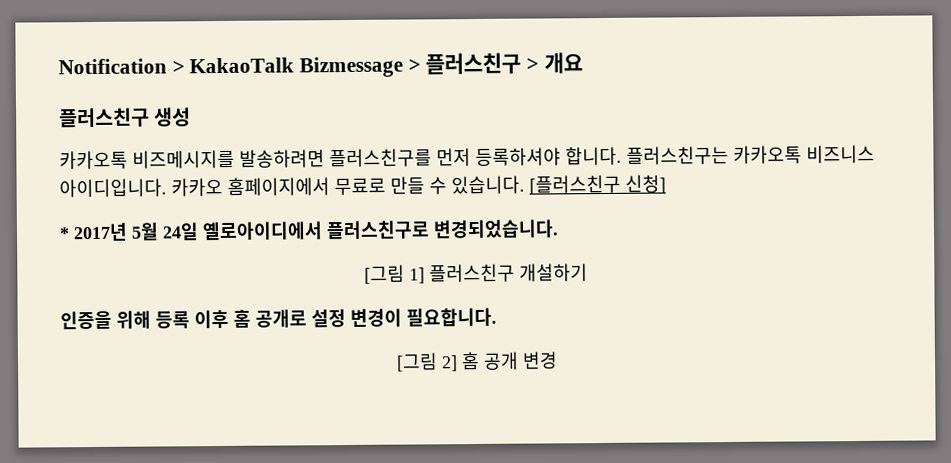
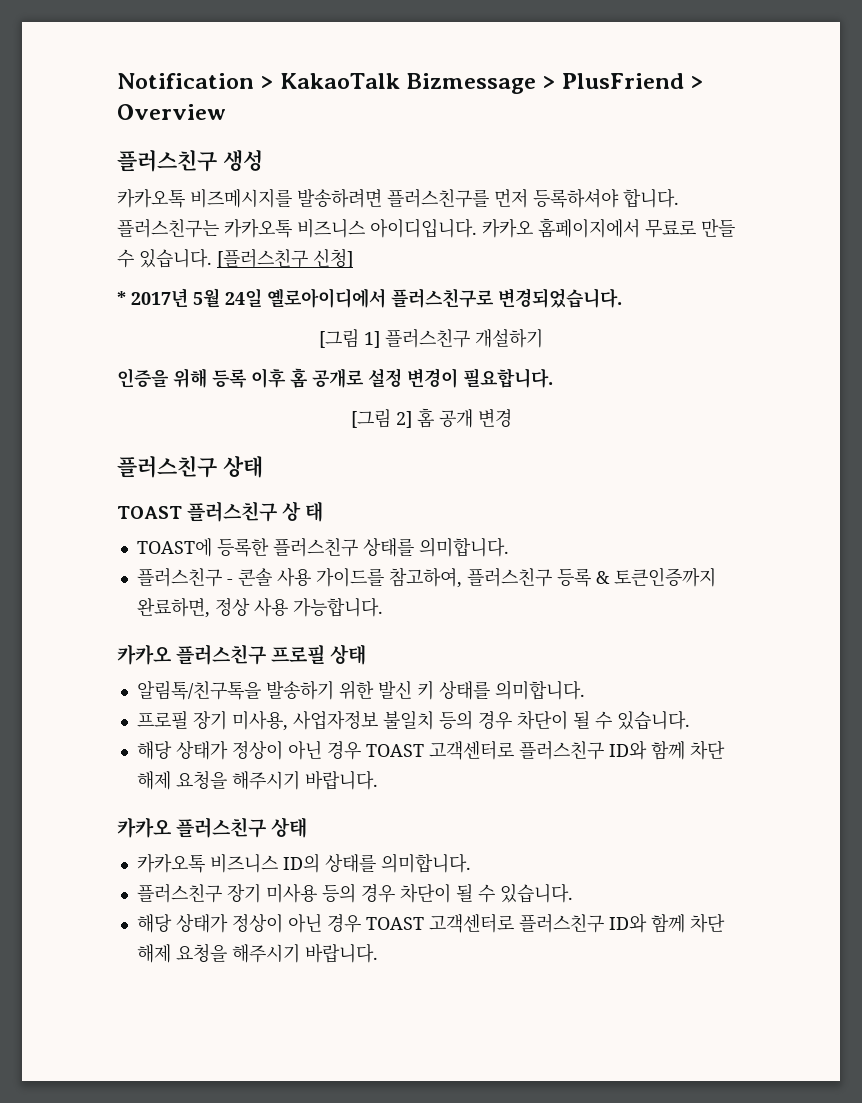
- Notification > KakaoTalk Bizmessage > 플러스친구 > 개요
+ Notification > KakaoTalk Bizmessage > PlusFriend > Overview
  [그림 2] 홈 공개 변경
+ 플러스친구 상태
+ TOAST 플러스친구 상 태
+ TOAST에 등록한 플러스친구 상태를 의미합니다.
+ 플러스친구 - 콘솔 사용 가이드를 참고하여, 플러스친구 등록 & 토큰인증까지 완료하면, 정상 사용 가능합니다.
+ 카카오 플러스친구 프로필 상태
+ 알림톡/친구톡을 발송하기 위한 발신 키 상태를 의미합니다.
+ 프로필 장기 미사용, 사업자정보 불일치 등의 경우 차단이 될 수 있습니다.
+ 해당 상태가 정상이 아닌 경우 TOAST 고객센터로 플러스친구 ID와 함께 차단 해제 요청을 해주시기 바랍니다.
+ 카카오 플러스친구 상태
+ 카카오톡 비즈니스 ID의 상태를 의미합니다.
+ 플러스친구 장기 미사용 등의 경우 차단이 될 수 있습니다.
+ 해당 상태가 정상이 아닌 경우 TOAST 고객센터로 플러스친구 ID와 함께 차단 해제 요청을 해주시기 바랍니다.

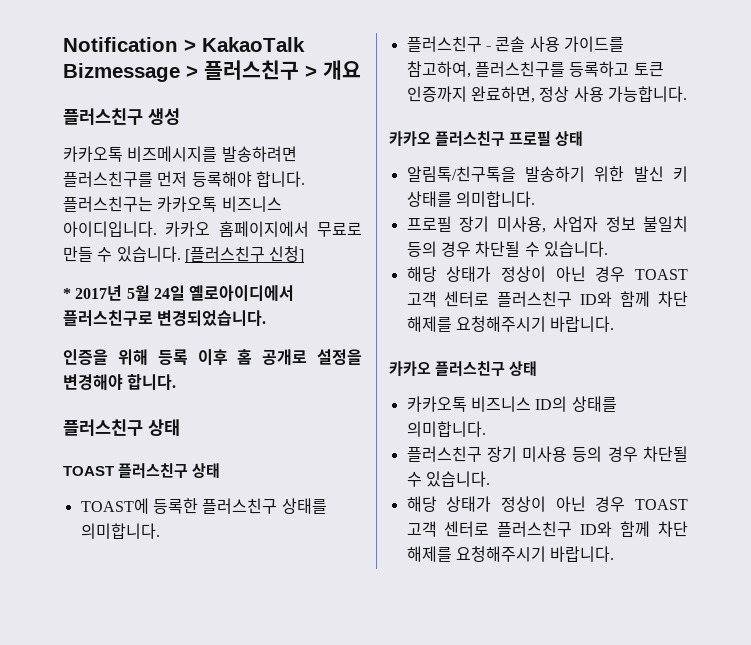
- Notification > KakaoTalk Bizmessage > PlusFriend > Overview
+ Notification > KakaoTalk Bizmessage > 플러스친구 > 개요
- 카카오톡 비즈메시지를 발송하려면 플러스친구를 먼저 등록하셔야 합니다.
+ 카카오톡 비즈메시지를 발송하려면 플러스친구를 먼저 등록해야 합니다.
- [그림 1] 플러스친구 개설하기
- 인증을 위해 등록 이후 홈 공개로 설정 변경이 필요합니다.
- [그림 2] 홈 공개 변경
+ 인증을 위해 등록 이후 홈 공개로 설정을 변경해야 합니다.
- TOAST 플러스친구 상 태
+ TOAST 플러스친구 상태
- 플러스친구 - 콘솔 사용 가이드를 참고하여, 플러스친구 등록 & 토큰인증까지 완료하면, 정상 사용 가능합니다.
+ 플러스친구 - 콘솔 사용 가이드를 참고하여, 플러스친구를 등록하고 토큰 인증까지 완료하면, 정상 사용 가능합니다.
- 프로필 장기 미사용, 사업자정보 불일치 등의 경우 차단이 될 수 있습니다.
- 해당 상태가 정상이 아닌 경우 TOAST 고객센터로 플러스친구 ID와 함께 차단 해제 요청을 해주시기 바랍니다.
+ 프로필 장기 미사용, 사업자 정보 불일치 등의 경우 차단될 수 있습니다.
+ 해당 상태가 정상이 아닌 경우 TOAST 고객 센터로 플러스친구 ID와 함께 차단 해제를 요청해주시기 바랍니다.
- 플러스친구 장기 미사용 등의 경우 차단이 될 수 있습니다.
- 해당 상태가 정상이 아닌 경우 TOAST 고객센터로 플러스친구 ID와 함께 차단 해제 요청을 해주시기 바랍니다.
+ 플러스친구 장기 미사용 등의 경우 차단될 수 있습니다.
+ 해당 상태가 정상이 아닌 경우 TOAST 고객 센터로 플러스친구 ID와 함께 차단 해제를 요청해주시기 바랍니다.

